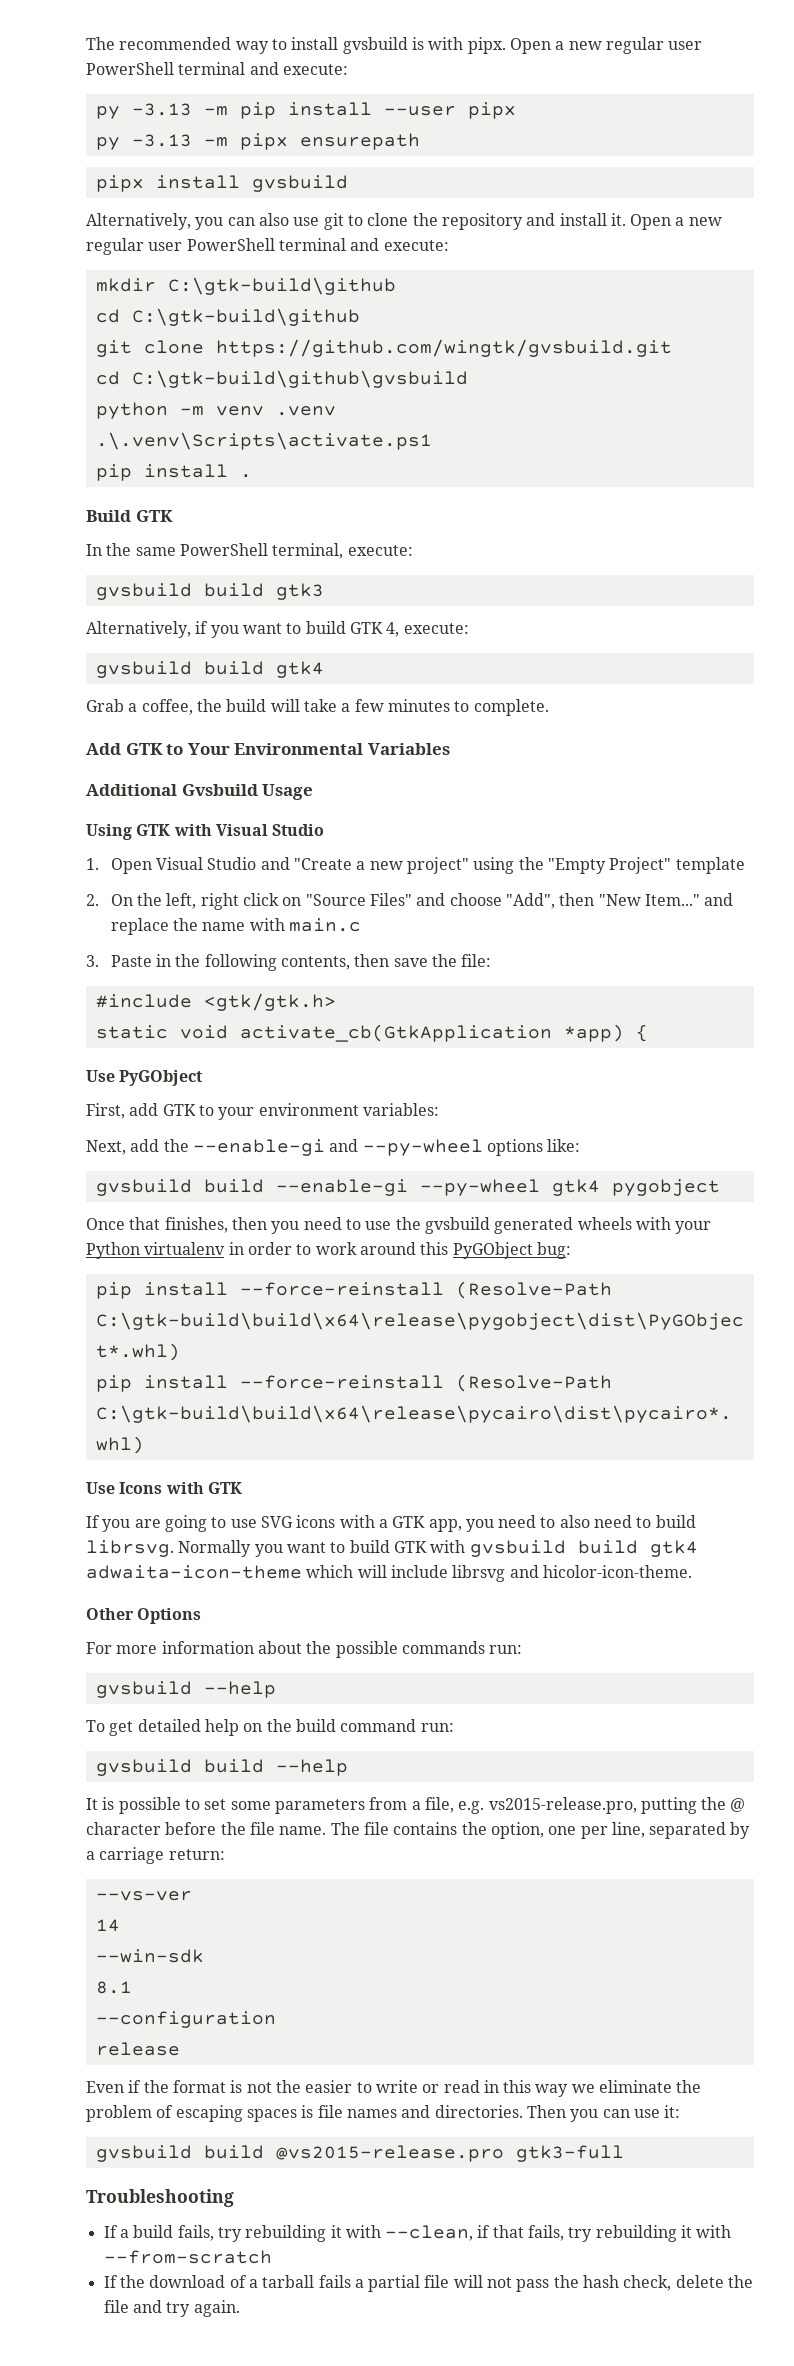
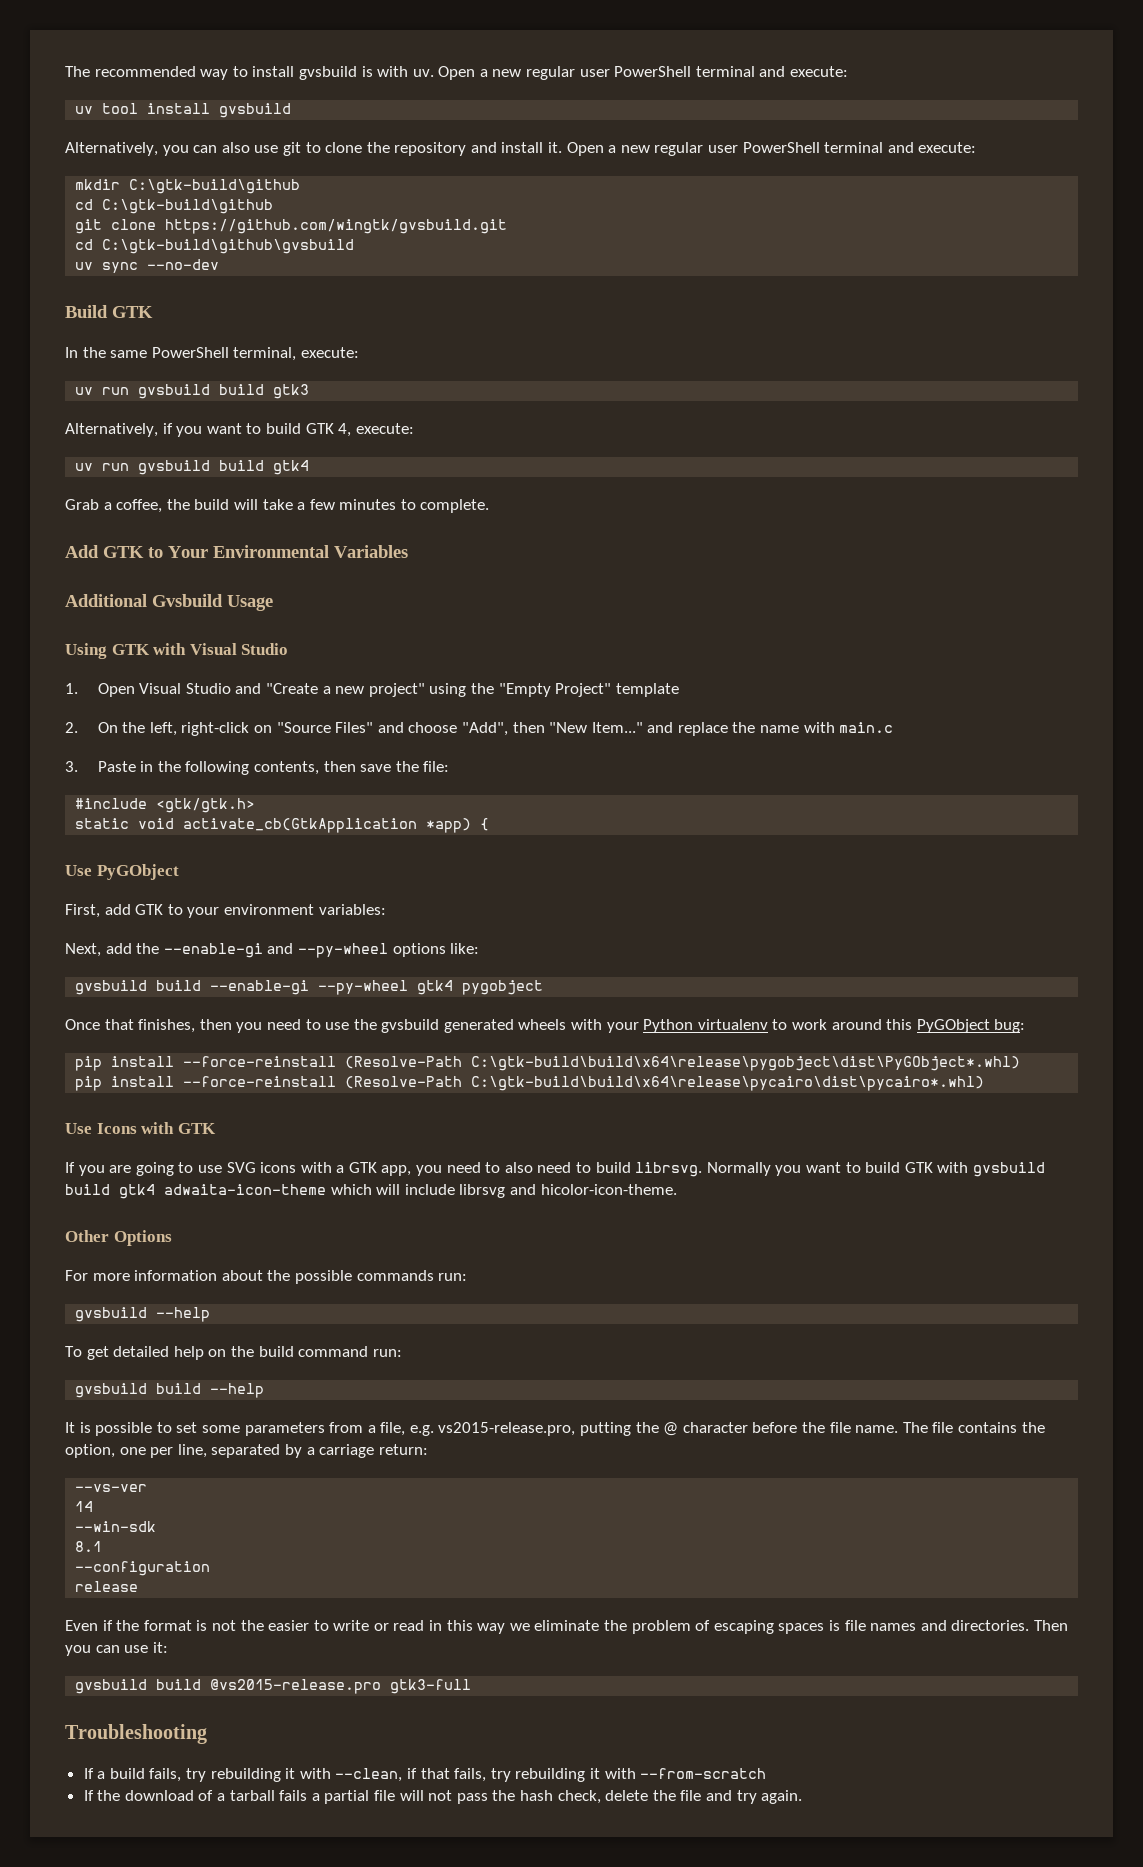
- The recommended way to install gvsbuild is with pipx. Open a new regular user PowerShell terminal and execute:
- py -3.13 -m pip install --user pipx
- py -3.13 -m pipx ensurepath
- pipx install gvsbuild
+ The recommended way to install gvsbuild is with uv. Open a new regular user PowerShell terminal and execute:
+ uv tool install gvsbuild
- python -m venv .venv
- .\.venv\Scripts\activate.ps1
- pip install .
+ uv sync --no-dev
- gvsbuild build gtk3
+ uv run gvsbuild build gtk3
  Alternatively, if you want to build GTK 4, execute:
- gvsbuild build gtk4
+ uv run gvsbuild build gtk4
- 2. On the left, right click on "Source Files" and choose "Add", then "New Item..." and replace the name with main.c
+ 2. On the left, right-click on "Source Files" and choose "Add", then "New Item..." and replace the name with main.c
- Once that finishes, then you need to use the gvsbuild generated wheels with your Python virtualenv in order to work around this PyGObject bug:
+ Once that finishes, then you need to use the gvsbuild generated wheels with your Python virtualenv to work around this PyGObject bug:

